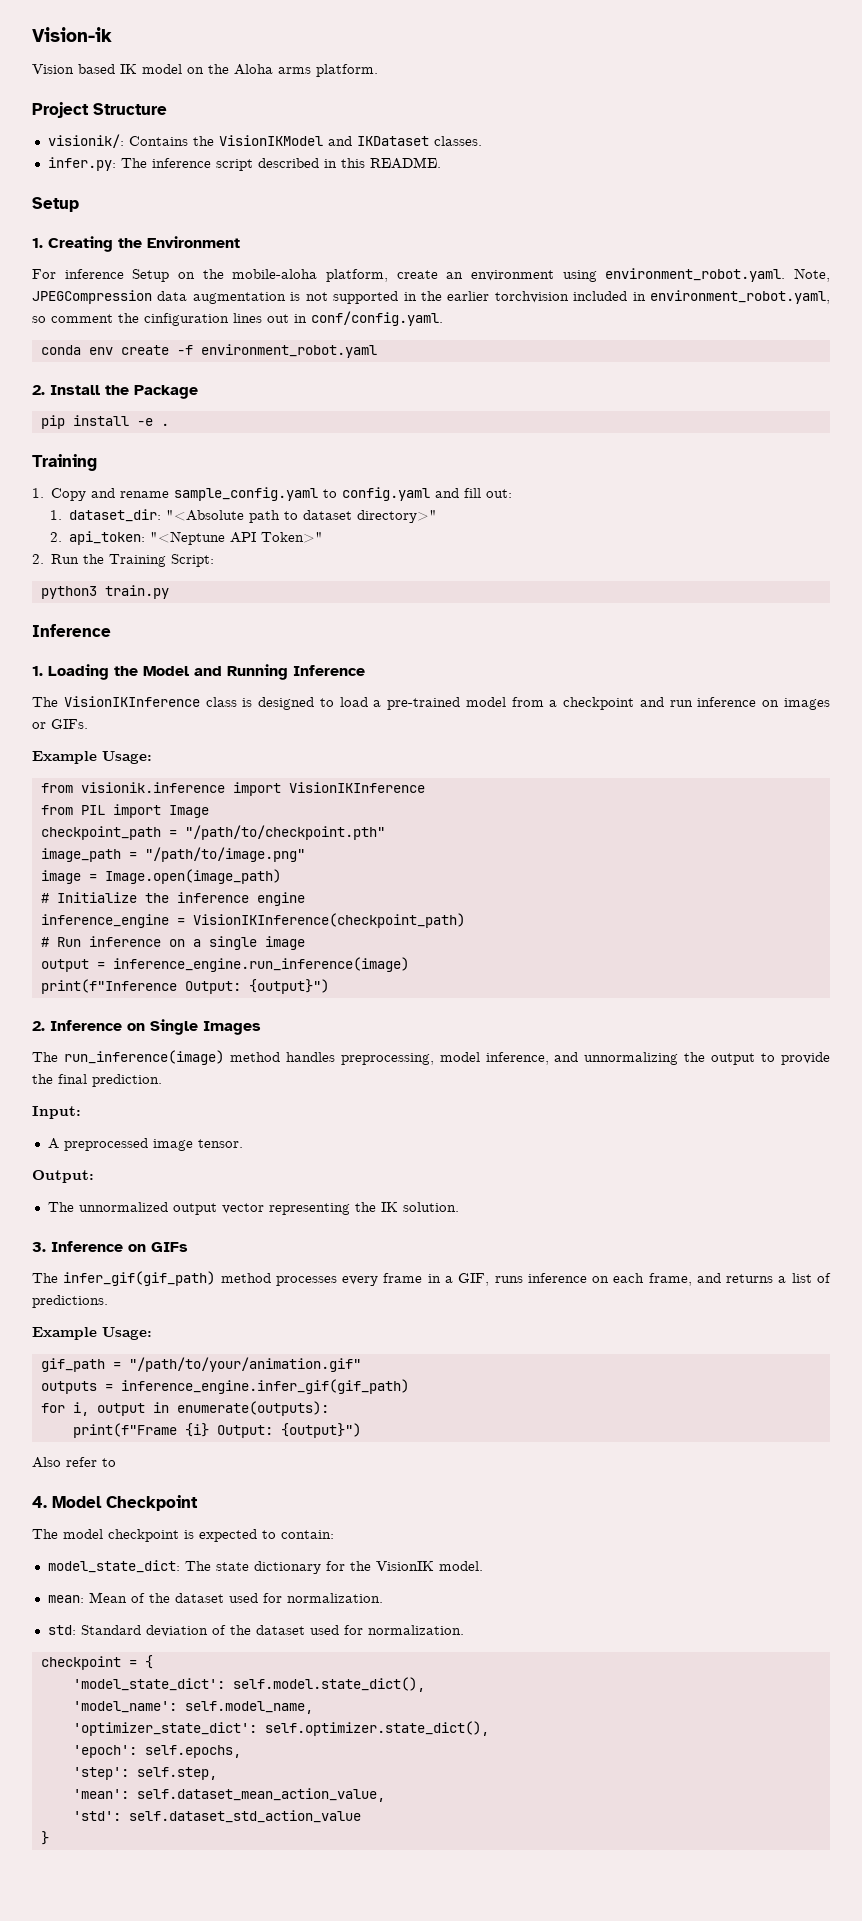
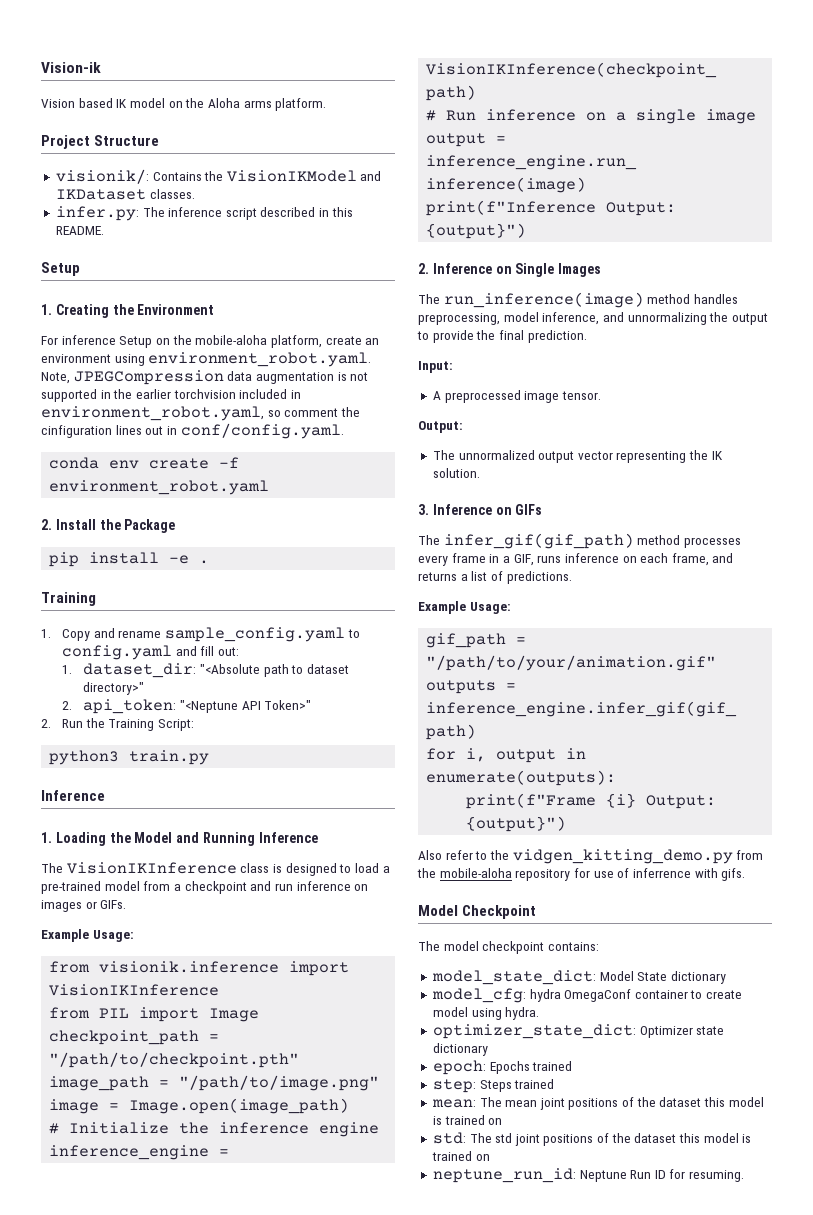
- Also refer to
- 4. Model Checkpoint
+ Also refer to the vidgen_kitting_demo.py from the mobile-aloha repository for use of inferrence with gifs.
+ Model Checkpoint
- The model checkpoint is expected to contain:
- model_state_dict: The state dictionary for the VisionIK model.
- mean: Mean of the dataset used for normalization.
- std: Standard deviation of the dataset used for normalization.
- checkpoint = {
- 'model_state_dict': self.model.state_dict(),
- 'model_name': self.model_name,
- 'optimizer_state_dict': self.optimizer.state_dict(),
- 'epoch': self.epochs,
- 'step': self.step,
- 'mean': self.dataset_mean_action_value,
- 'std': self.dataset_std_action_value
- }
+ The model checkpoint contains:
+ model_state_dict: Model State dictionary
+ model_cfg: hydra OmegaConf container to create model using hydra.
+ optimizer_state_dict: Optimizer state dictionary
+ epoch: Epochs trained
+ step: Steps trained
+ mean: The mean joint positions of the dataset this model is trained on
+ std: The std joint positions of the dataset this model is trained on
+ neptune_run_id: Neptune Run ID for resuming.

